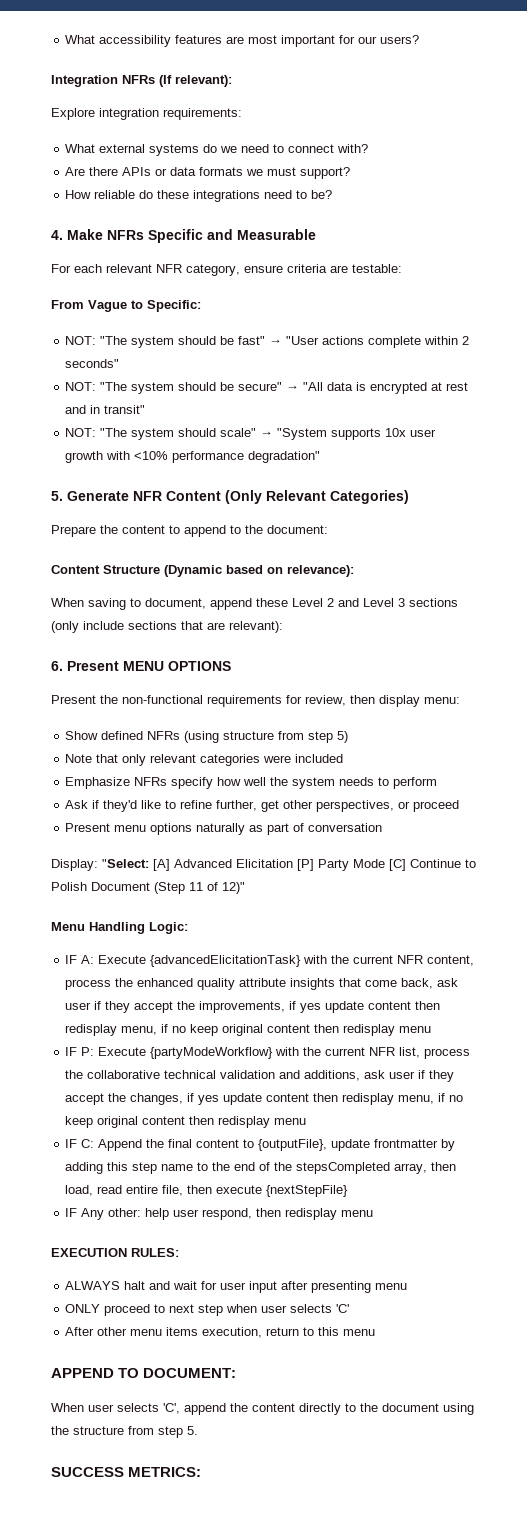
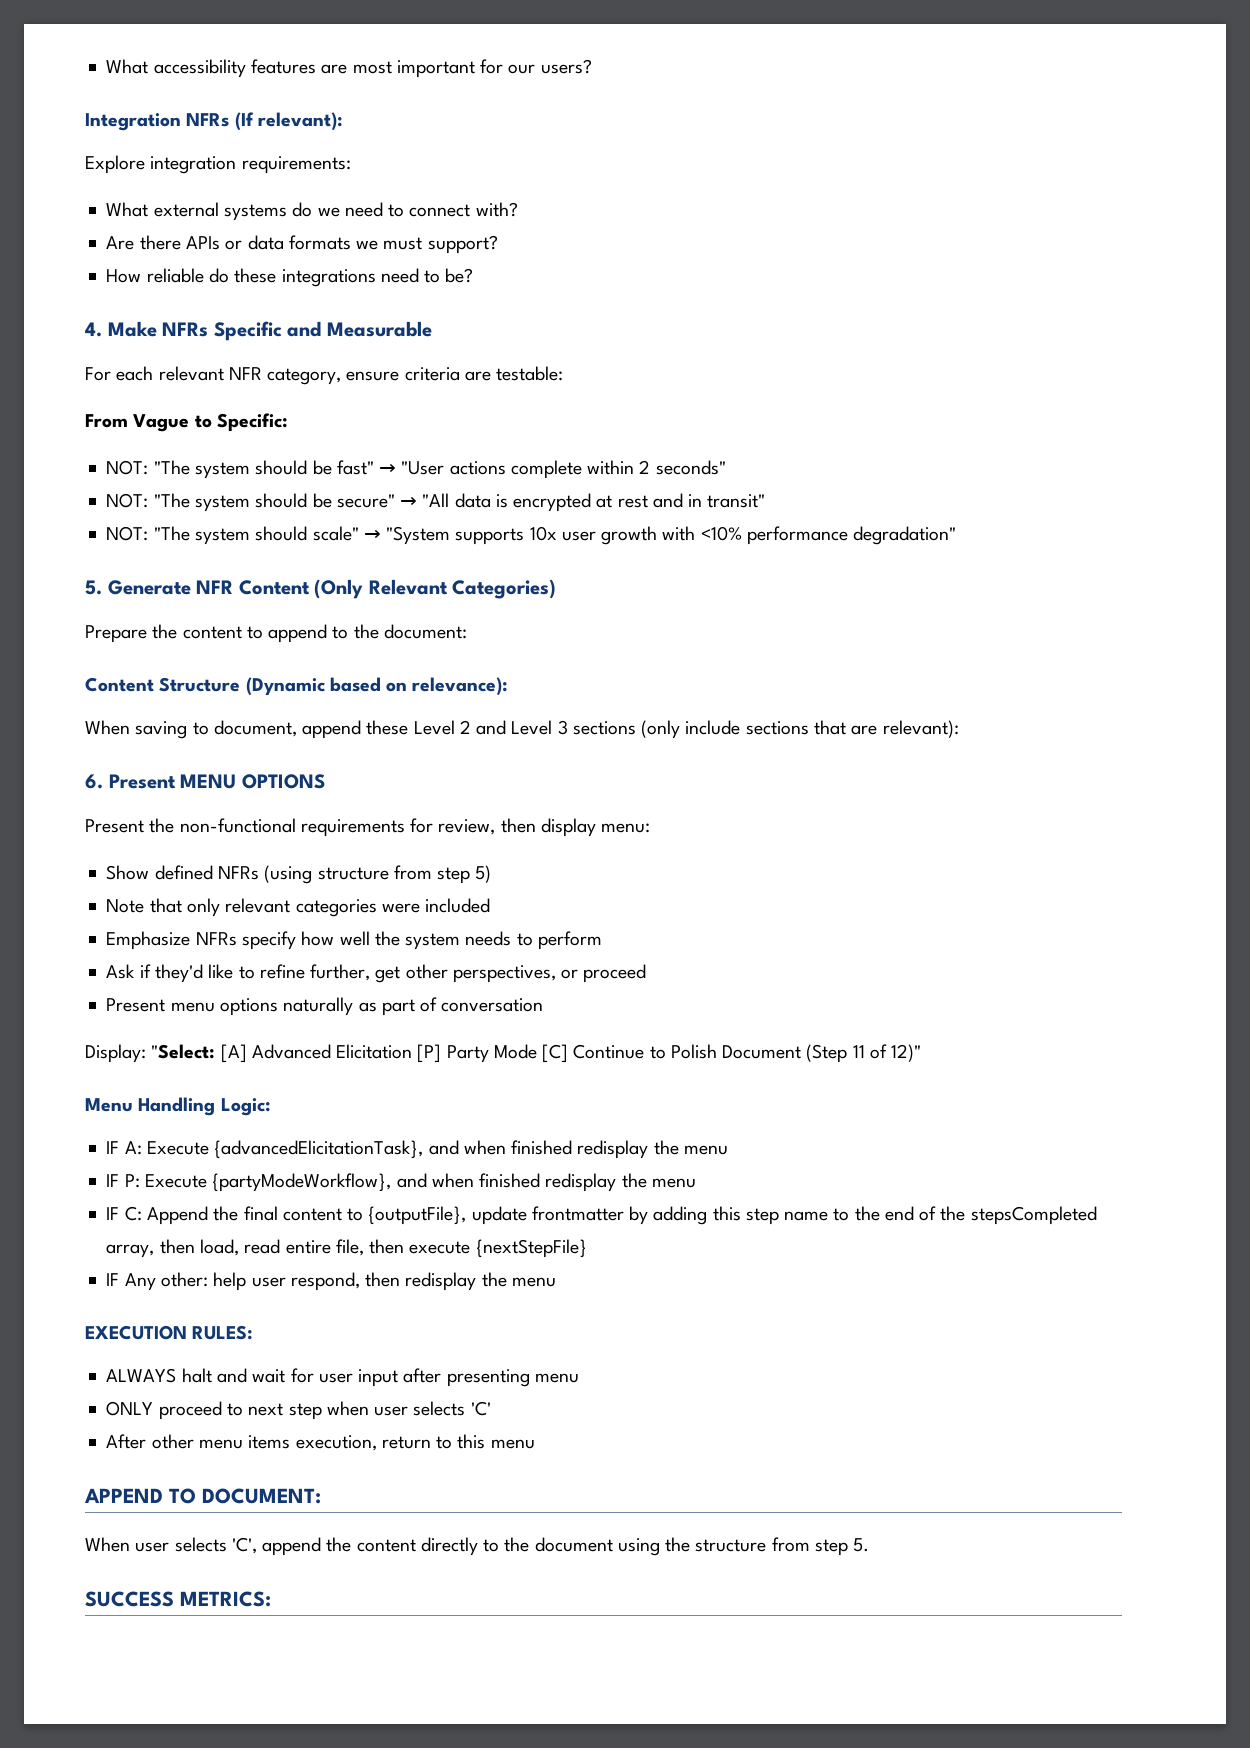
- IF A: Execute {advancedElicitationTask} with the current NFR content, process the enhanced quality attribute insights that come back, ask user if they accept the improvements, if yes update content then redisplay menu, if no keep original content then redisplay menu
- IF P: Execute {partyModeWorkflow} with the current NFR list, process the collaborative technical validation and additions, ask user if they accept the changes, if yes update content then redisplay menu, if no keep original content then redisplay menu
+ IF A: Execute {advancedElicitationTask}, and when finished redisplay the menu
+ IF P: Execute {partyModeWorkflow}, and when finished redisplay the menu
- IF Any other: help user respond, then redisplay menu
+ IF Any other: help user respond, then redisplay the menu

